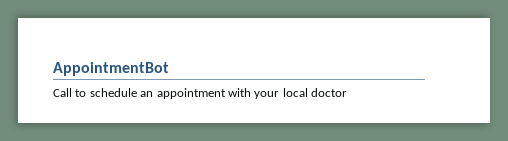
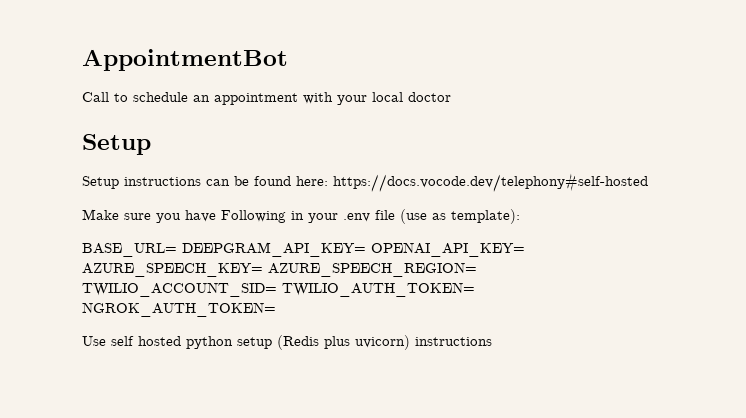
  Call to schedule an appointment with your local doctor
+ Setup
+ Setup instructions can be found here: https://docs.vocode.dev/telephony#self-hosted
+ Make sure you have Following in your .env file (use as template):
+ BASE_URL= DEEPGRAM_API_KEY= OPENAI_API_KEY= AZURE_SPEECH_KEY= AZURE_SPEECH_REGION= TWILIO_ACCOUNT_SID= TWILIO_AUTH_TOKEN= NGROK_AUTH_TOKEN=
+ Use self hosted python setup (Redis plus uvicorn) instructions

